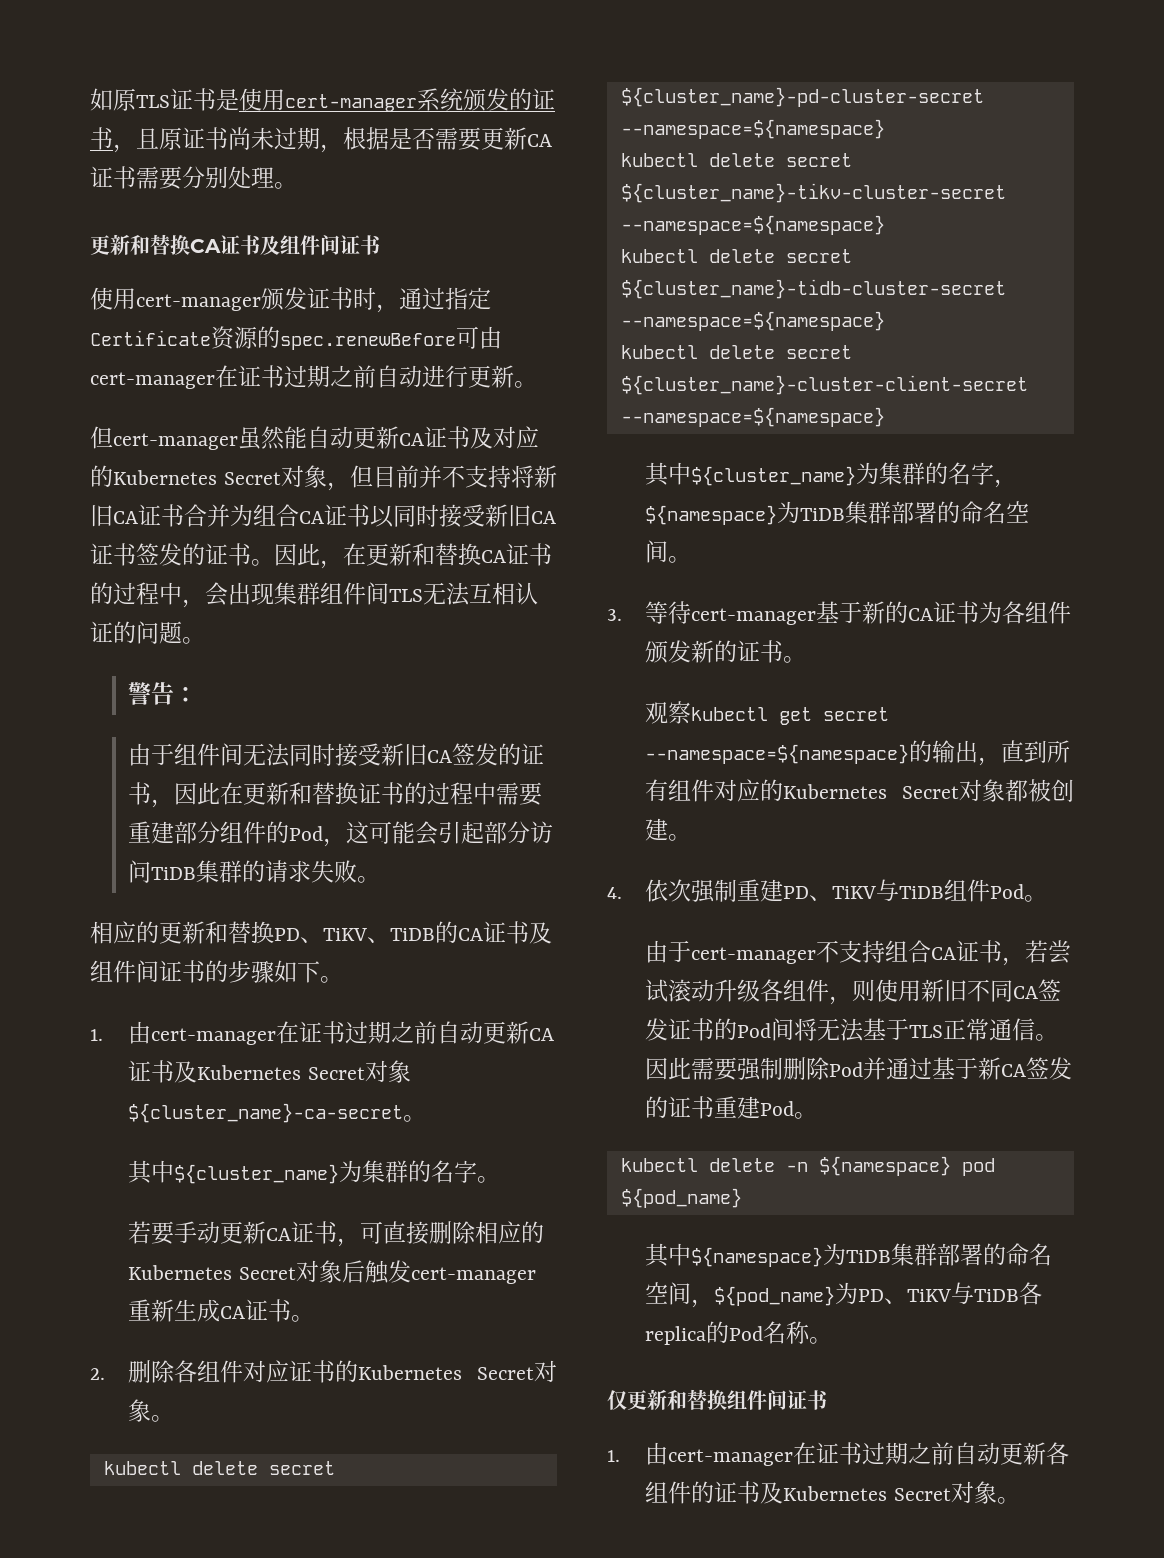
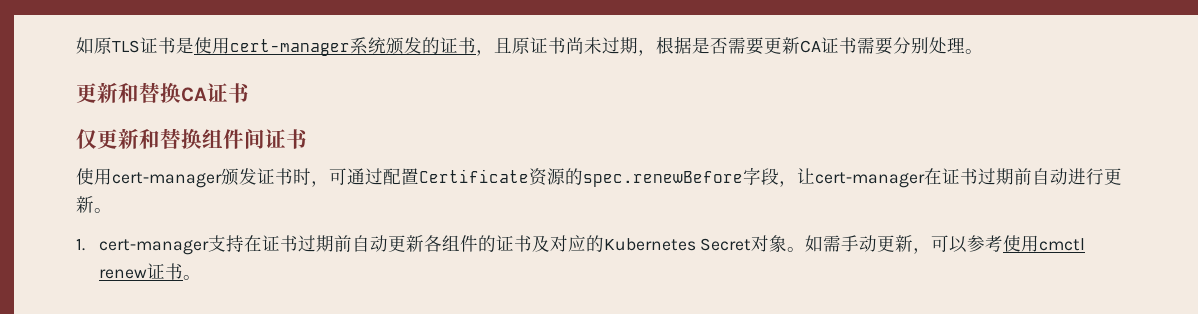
- 更新和替换CA证书及组件间证书
+ 更新和替换CA证书
+ 仅更新和替换组件间证书
- 使用cert-manager颁发证书时，通过指定Certificate资源的spec.renewBefore可由cert-manager在证书过期之前自动进行更新。
+ 使用cert-manager颁发证书时，可通过配置Certificate资源的spec.renewBefore字段，让cert-manager在证书过期前自动进行更新。
- 但cert-manager虽然能自动更新CA证书及对应的Kubernetes Secret对象，但目前并不支持将新旧CA证书合并为组合CA证书以同时接受新旧CA证书签发的证书。因此，在更新和替换CA证书的过程中，会出现集群组件间TLS无法互相认证的问题。
- 警告：
- 由于组件间无法同时接受新旧CA签发的证书，因此在更新和替换证书的过程中需要重建部分组件的Pod，这可能会引起部分访问TiDB集群的请求失败。
- 相应的更新和替换PD、TiKV、TiDB的CA证书及组件间证书的步骤如下。
- 1.由cert-manager在证书过期之前自动更新CA证书及Kubernetes Secret对象${cluster_name}-ca-secret。
- 其中${cluster_name}为集群的名字。
- 若要手动更新CA证书，可直接删除相应的Kubernetes Secret对象后触发cert-manager重新生成CA证书。
- 2.删除各组件对应证书的Kubernetes Secret对象。
- kubectl delete secret ${cluster_name}-pd-cluster-secret --namespace=${namespace}
- kubectl delete secret ${cluster_name}-tikv-cluster-secret --namespace=${namespace}
- kubectl delete secret ${cluster_name}-tidb-cluster-secret --namespace=${namespace}
- kubectl delete secret ${cluster_name}-cluster-client-secret --namespace=${namespace}
- 其中${cluster_name}为集群的名字，${namespace}为TiDB集群部署的命名空间。
- 3.等待cert-manager基于新的CA证书为各组件颁发新的证书。
- 观察kubectl get secret --namespace=${namespace}的输出，直到所有组件对应的Kubernetes Secret对象都被创建。
- 4.依次强制重建PD、TiKV与TiDB组件Pod。
- 由于cert-manager不支持组合CA证书，若尝试滚动升级各组件，则使用新旧不同CA签发证书的Pod间将无法基于TLS正常通信。因此需要强制删除Pod并通过基于新CA签发的证书重建Pod。
- kubectl delete -n ${namespace} pod ${pod_name}
- 其中${namespace}为TiDB集群部署的命名空间，${pod_name}为PD、TiKV与TiDB各replica的Pod名称。
- 仅更新和替换组件间证书
- 1.由cert-manager在证书过期之前自动更新各组件的证书及Kubernetes Secret对象。
+ 1. cert-manager支持在证书过期前自动更新各组件的证书及对应的Kubernetes Secret对象。如需手动更新，可以参考使用cmctl renew证书。

